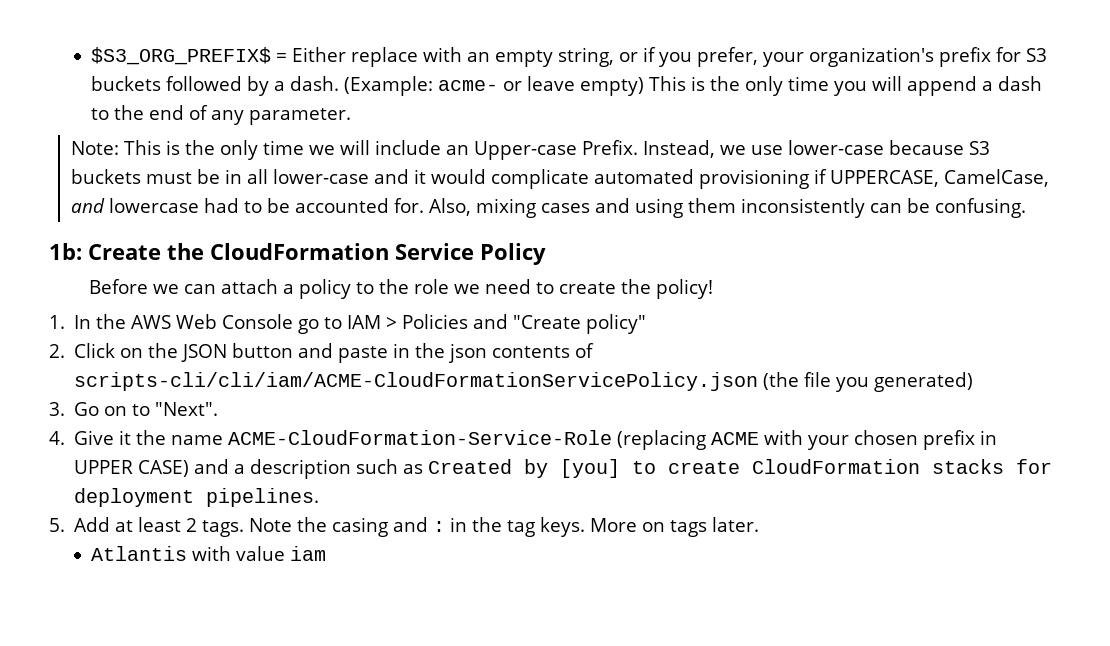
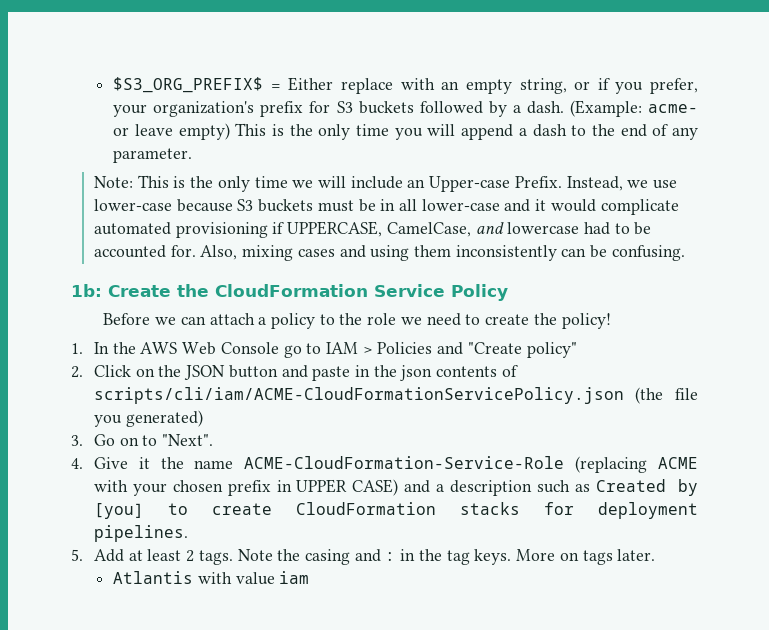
- 2. Click on the JSON button and paste in the json contents of scripts-cli/cli/iam/ACME-CloudFormationServicePolicy.json (the file you generated)
+ 2. Click on the JSON button and paste in the json contents of scripts/cli/iam/ACME-CloudFormationServicePolicy.json (the file you generated)

